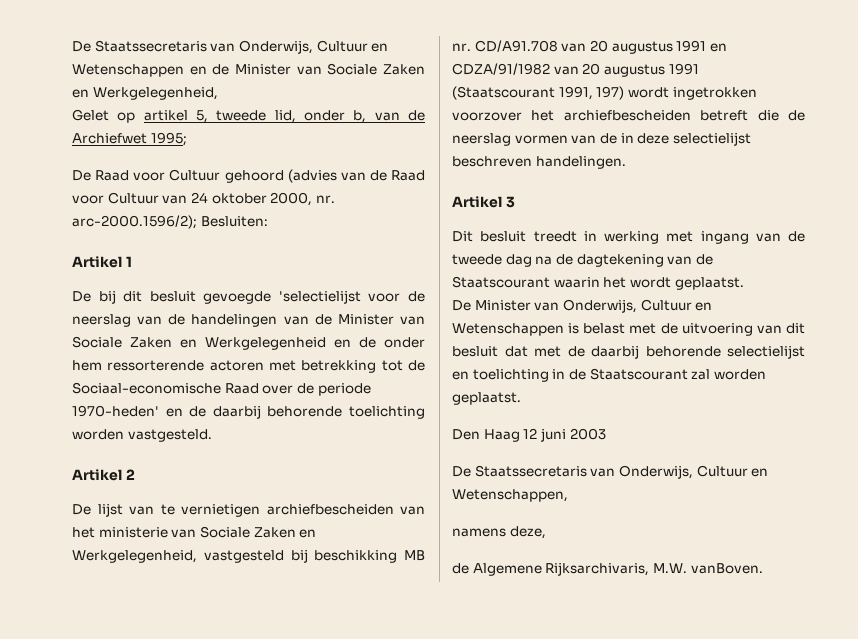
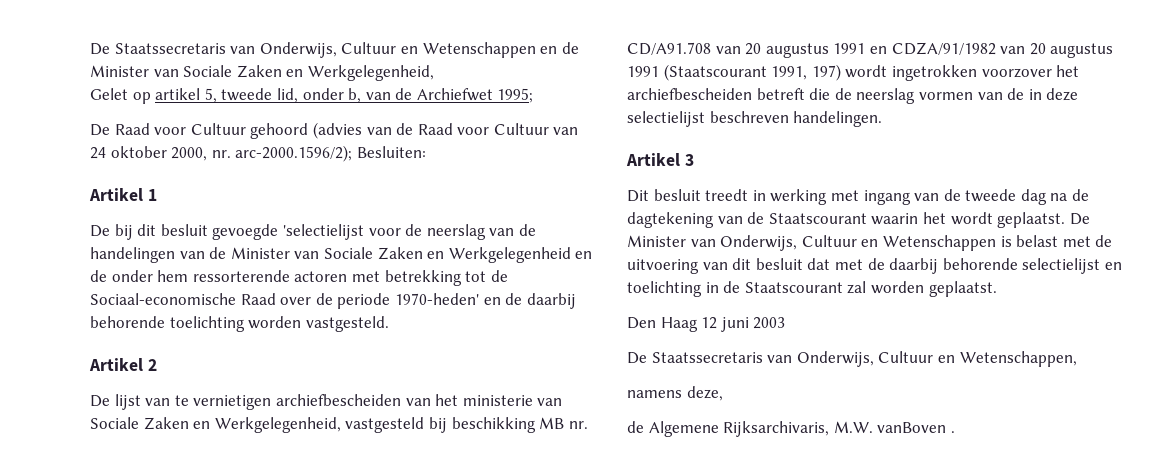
- Dit besluit treedt in werking met ingang van de tweede dag na de dagtekening van de Staatscourant waarin het wordt geplaatst.
- De Minister van Onderwijs, Cultuur en Wetenschappen is belast met de uitvoering van dit besluit dat met de daarbij behorende selectielijst en toelichting in de Staatscourant zal worden geplaatst.
+ Dit besluit treedt in werking met ingang van de tweede dag na de dagtekening van de Staatscourant waarin het wordt geplaatst. De Minister van Onderwijs, Cultuur en Wetenschappen is belast met de uitvoering van dit besluit dat met de daarbij behorende selectielijst en toelichting in de Staatscourant zal worden geplaatst.
- de Algemene Rijksarchivaris, M.W. vanBoven.
+ de Algemene Rijksarchivaris, M.W. vanBoven .

